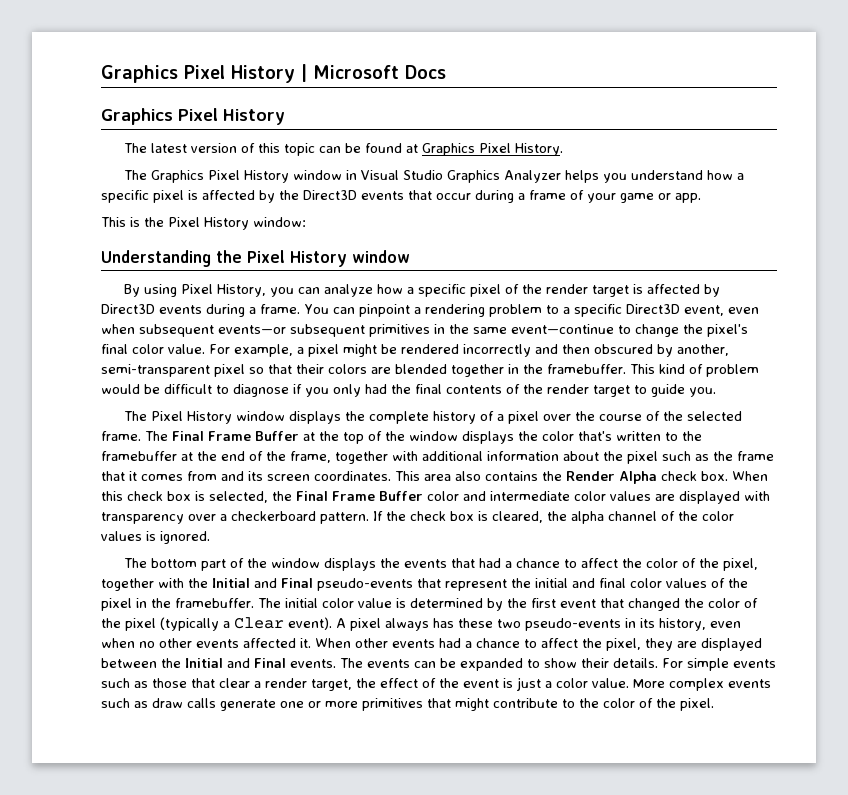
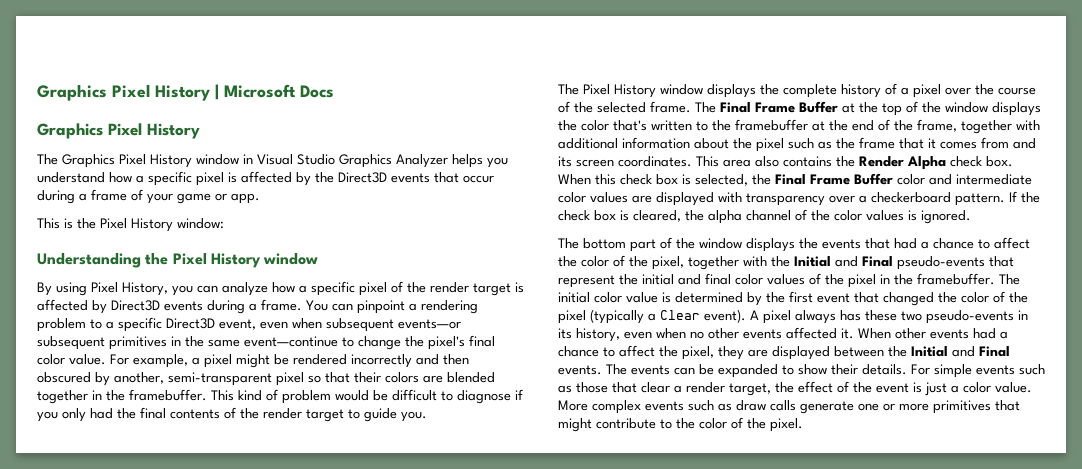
- The latest version of this topic can be found at Graphics Pixel History.

